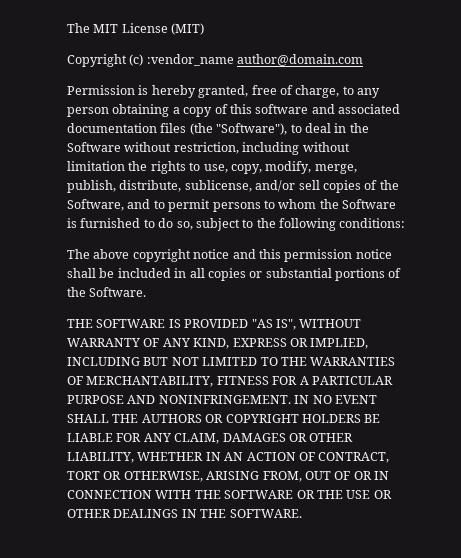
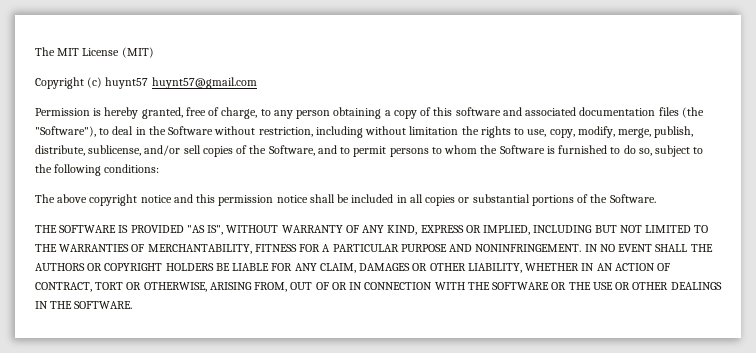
- Copyright (c) :vendor_name author@domain.com
+ Copyright (c) huynt57 huynt57@gmail.com

